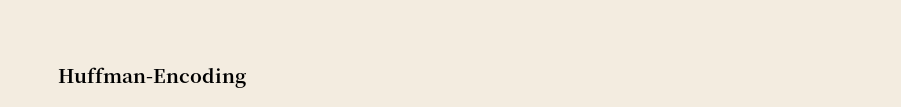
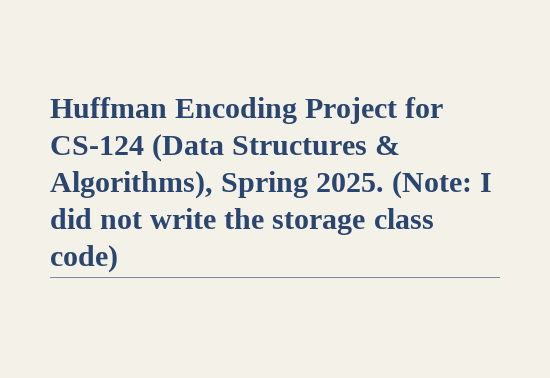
- Huffman-Encoding
+ Huffman Encoding Project for CS-124 (Data Structures & Algorithms), Spring 2025. (Note: I did not write the storage class code)

